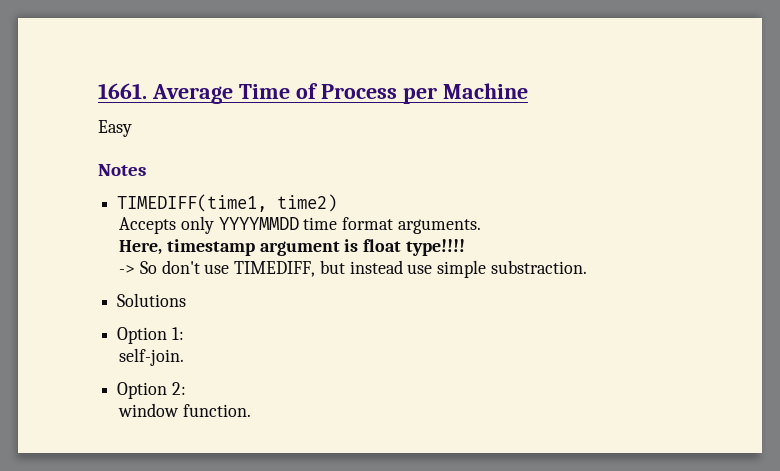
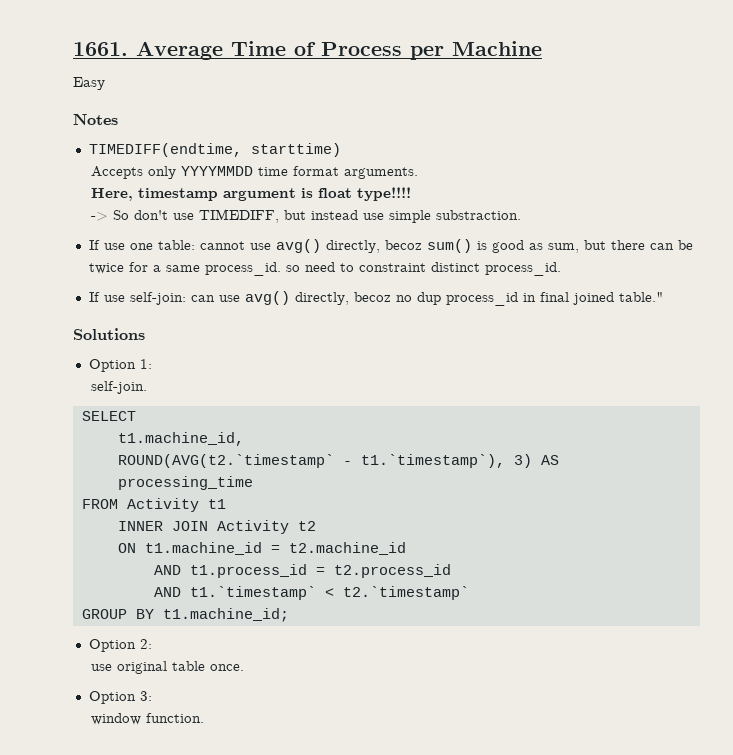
- TIMEDIFF(time1, time2)
+ TIMEDIFF(endtime, starttime)
+ If use one table: cannot use avg() directly, becoz sum() is good as sum, but there can be twice for a same process_id. so need to constraint distinct process_id.
+ If use self-join: can use avg() directly, becoz no dup process_id in final joined table."
  Solutions
  Option 1:
  self-join.
+ SELECT
+ t1.machine_id,
+ ROUND(AVG(t2.`timestamp` - t1.`timestamp`), 3) AS processing_time
+ FROM Activity t1
+ INNER JOIN Activity t2
+ ON t1.machine_id = t2.machine_id
+ AND t1.process_id = t2.process_id
+ AND t1.`timestamp` < t2.`timestamp`
+ GROUP BY t1.machine_id;
  Option 2:
+ use original table once.
+ Option 3:

